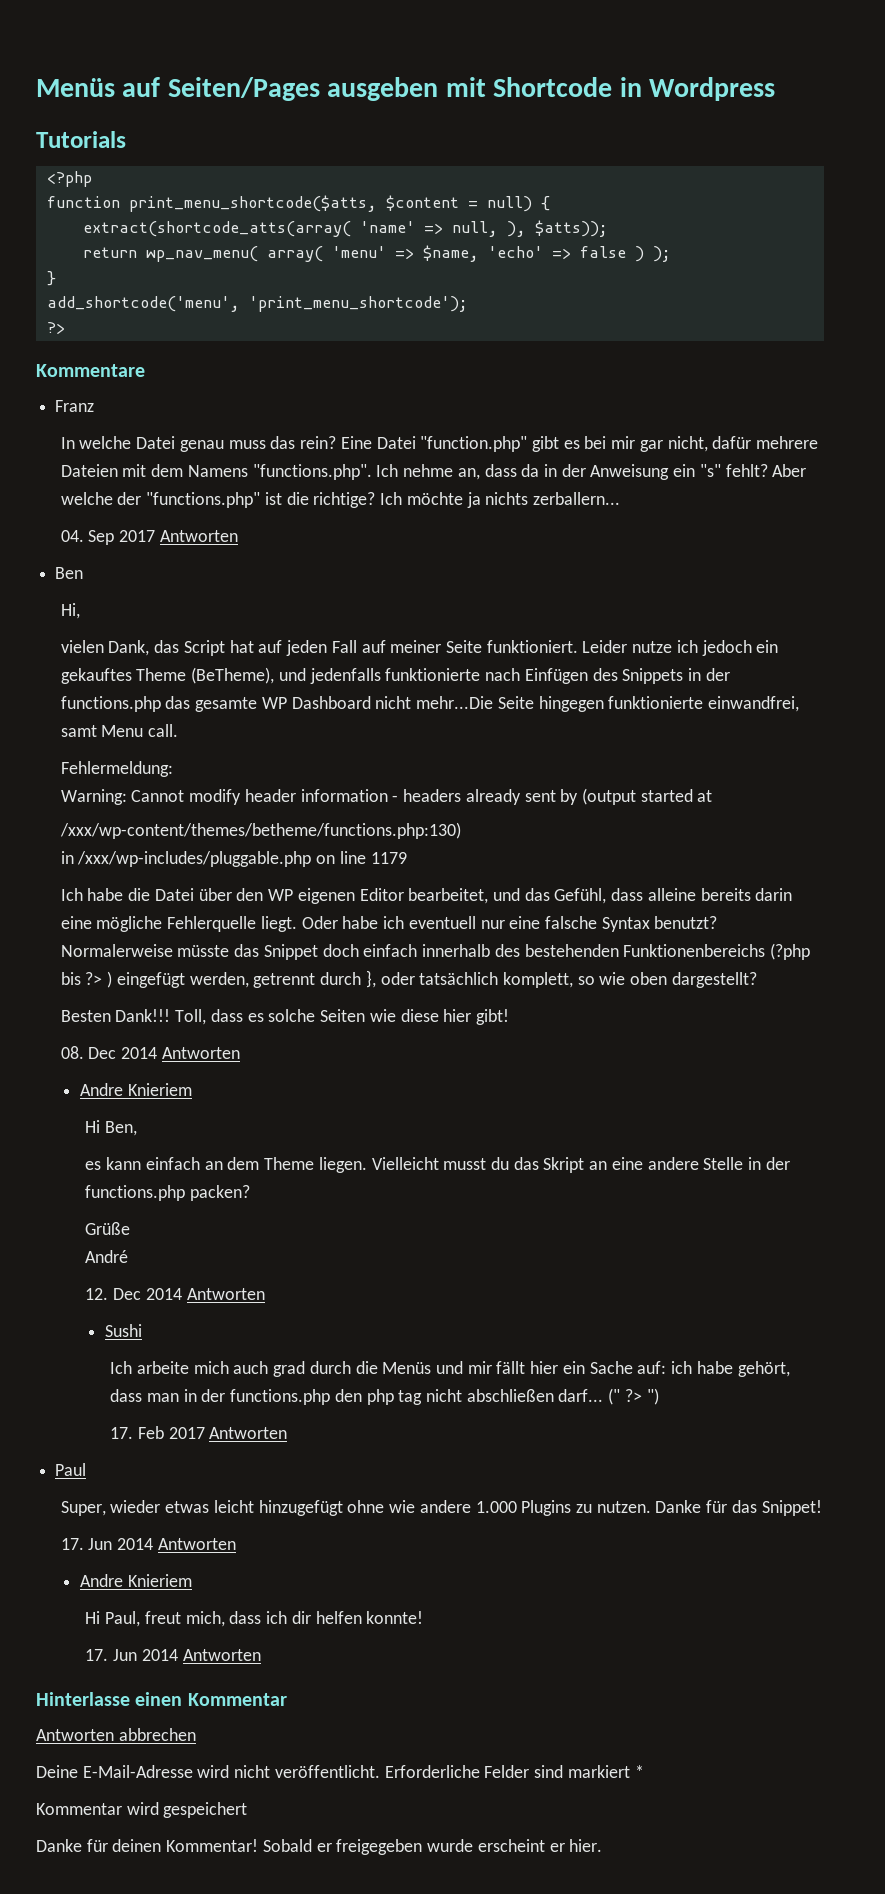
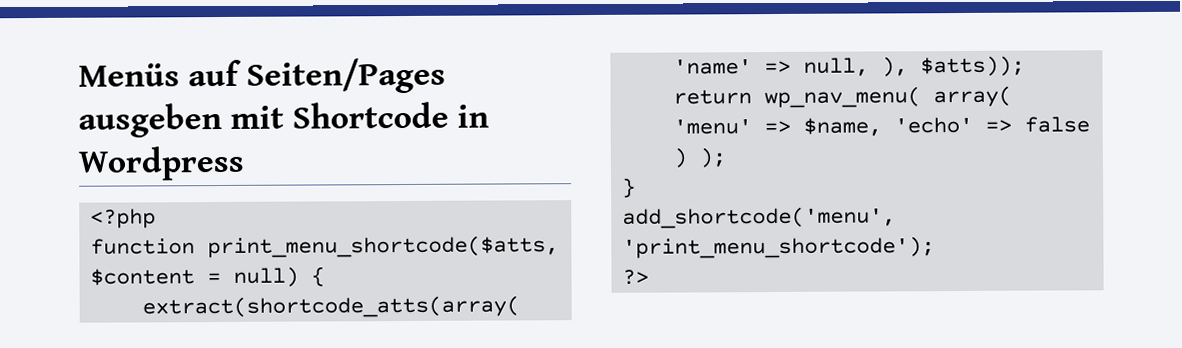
- Tutorials
- Kommentare
- Franz
- In welche Datei genau muss das rein? Eine Datei "function.php" gibt es bei mir gar nicht, dafür mehrere Dateien mit dem Namens "functions.php". Ich nehme an, dass da in der Anweisung ein "s" fehlt? Aber welche der "functions.php" ist die richtige? Ich möchte ja nichts zerballern...
- 04. Sep 2017 Antworten
- Ben
- Hi,
- vielen Dank, das Script hat auf jeden Fall auf meiner Seite funktioniert. Leider nutze ich jedoch ein gekauftes Theme (BeTheme), und jedenfalls funktionierte nach Einfügen des Snippets in der functions.php das gesamte WP Dashboard nicht mehr...Die Seite hingegen funktionierte einwandfrei, samt Menu call.
- Fehlermeldung:
- Warning: Cannot modify header information - headers already sent by (output started at
- /xxx/wp-content/themes/betheme/functions.php:130)
- in /xxx/wp-includes/pluggable.php on line 1179
- Ich habe die Datei über den WP eigenen Editor bearbeitet, und das Gefühl, dass alleine bereits darin eine mögliche Fehlerquelle liegt. Oder habe ich eventuell nur eine falsche Syntax benutzt? Normalerweise müsste das Snippet doch einfach innerhalb des bestehenden Funktionenbereichs (?php bis ?> ) eingefügt werden, getrennt durch }, oder tatsächlich komplett, so wie oben dargestellt?
- Besten Dank!!! Toll, dass es solche Seiten wie diese hier gibt!
- 08. Dec 2014 Antworten
- Andre Knieriem
- Hi Ben,
- es kann einfach an dem Theme liegen. Vielleicht musst du das Skript an eine andere Stelle in der functions.php packen?
- Grüße
- André
- 12. Dec 2014 Antworten
- Sushi
- Ich arbeite mich auch grad durch die Menüs und mir fällt hier ein Sache auf: ich habe gehört, dass man in der functions.php den php tag nicht abschließen darf... (" ?> ")
- 17. Feb 2017 Antworten
- Paul
- Super, wieder etwas leicht hinzugefügt ohne wie andere 1.000 Plugins zu nutzen. Danke für das Snippet!
- 17. Jun 2014 Antworten
- Andre Knieriem
- Hi Paul, freut mich, dass ich dir helfen konnte!
- 17. Jun 2014 Antworten
- Hinterlasse einen Kommentar
- Antworten abbrechen
- Deine E-Mail-Adresse wird nicht veröffentlicht. Erforderliche Felder sind markiert *
- Kommentar wird gespeichert
- Danke für deinen Kommentar! Sobald er freigegeben wurde erscheint er hier.

